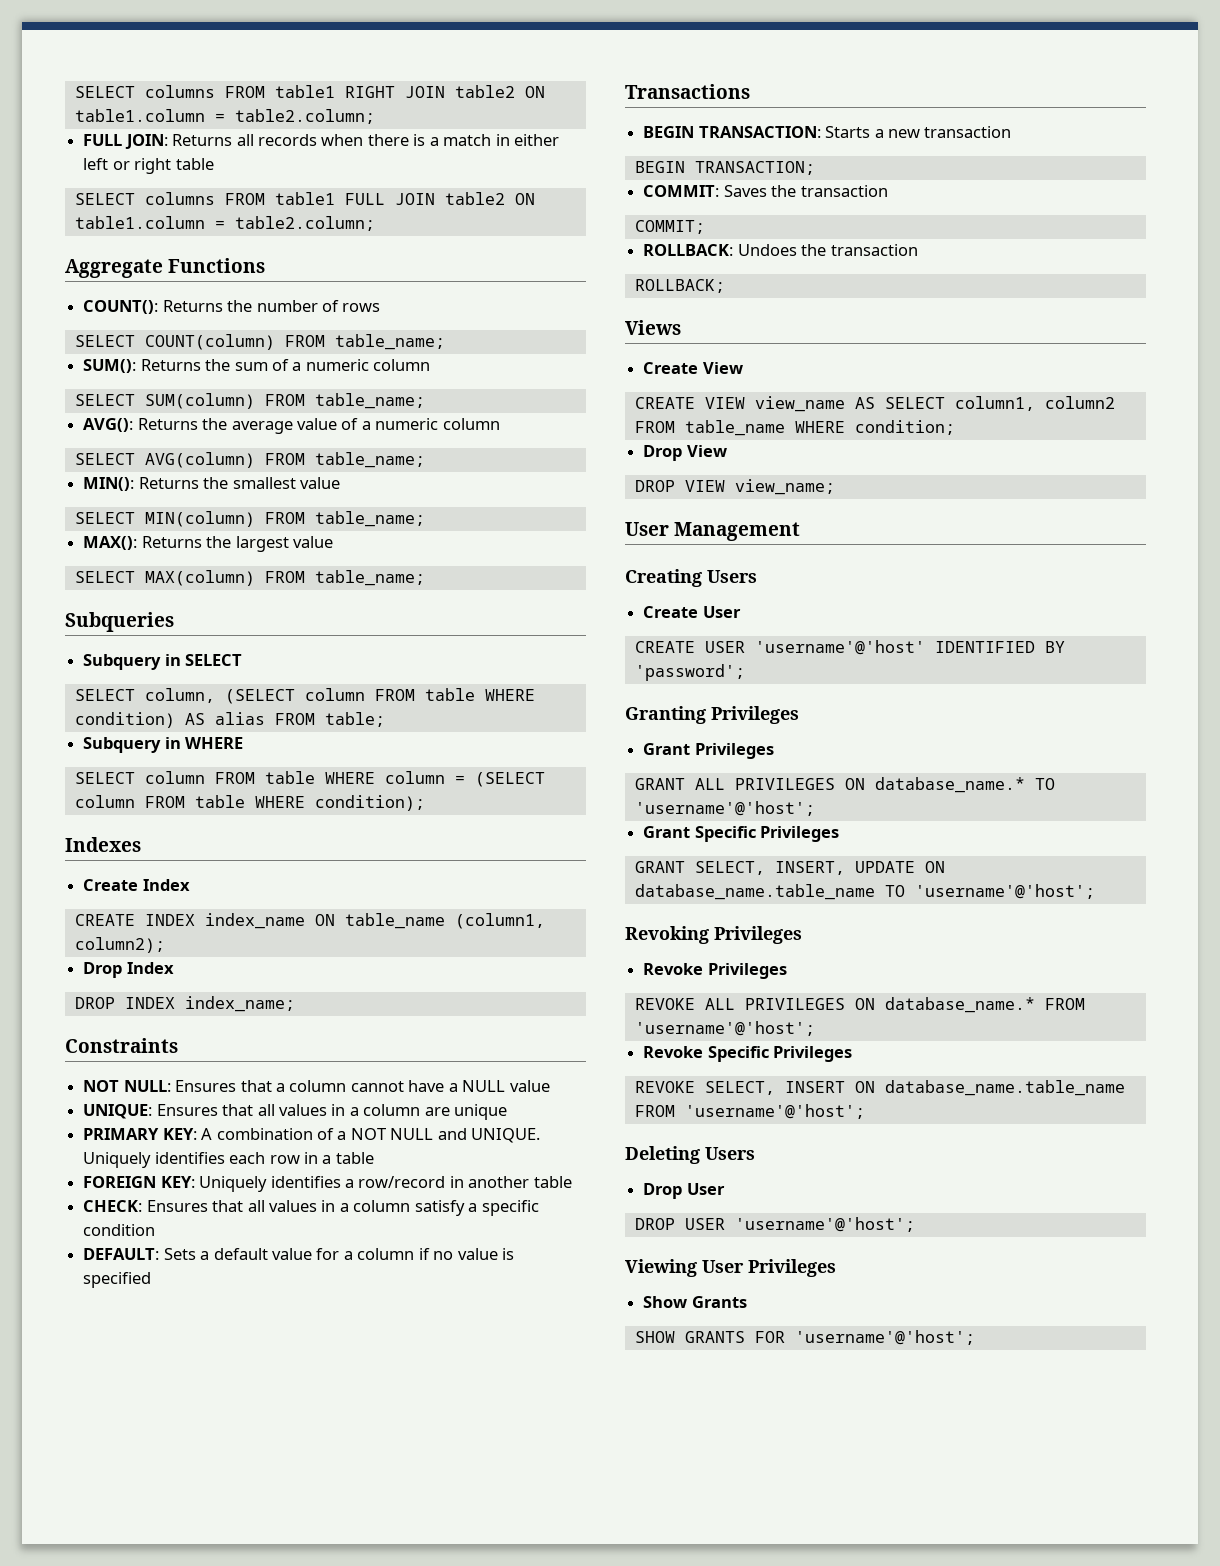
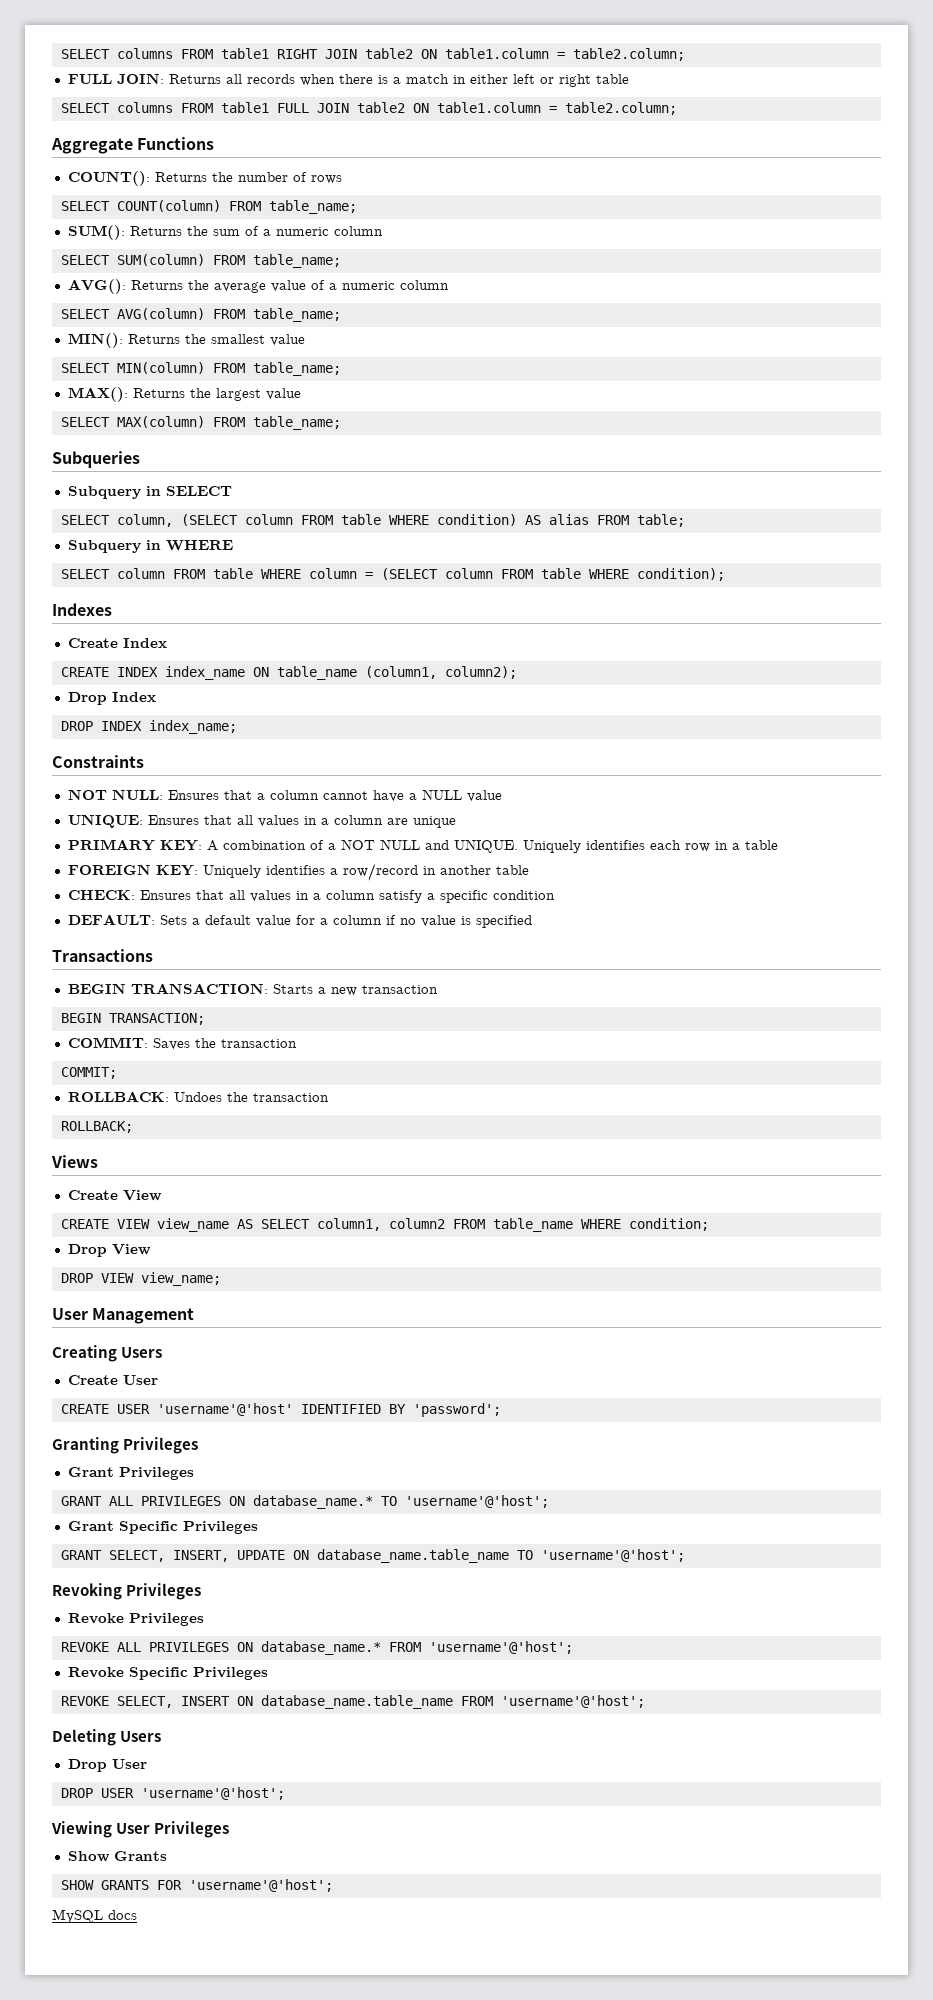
+ MySQL docs

